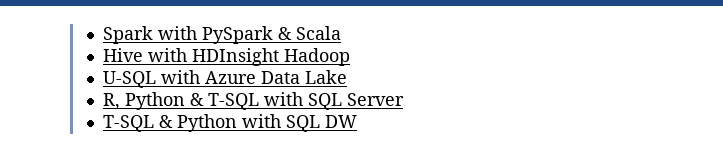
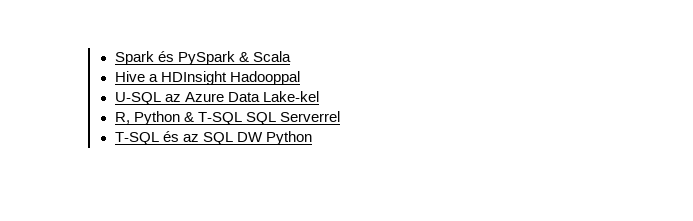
- Spark with PySpark & Scala
+ Spark és PySpark & Scala
- Hive with HDInsight Hadoop
+ Hive a HDInsight Hadooppal
- U-SQL with Azure Data Lake
+ U-SQL az Azure Data Lake-kel
- R, Python & T-SQL with SQL Server
- T-SQL & Python with SQL DW
+ R, Python & T-SQL SQL Serverrel
+ T-SQL és az SQL DW Python

